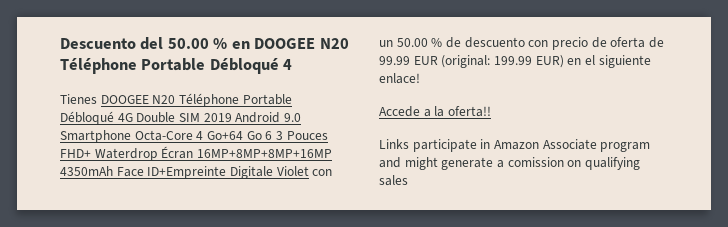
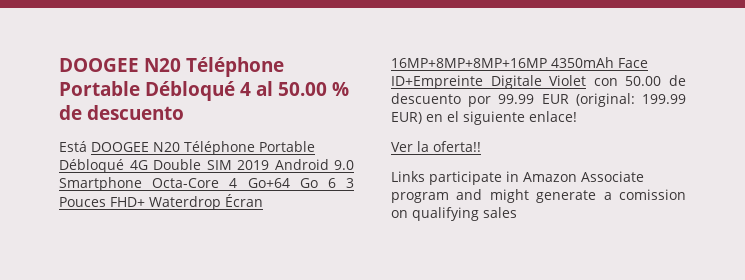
- Descuento del 50.00 % en DOOGEE N20 Téléphone Portable Débloqué 4
- Tienes DOOGEE N20 Téléphone Portable Débloqué 4G Double SIM 2019 Android 9.0 Smartphone Octa-Core 4 Go+64 Go 6 3 Pouces FHD+ Waterdrop Écran 16MP+8MP+8MP+16MP 4350mAh Face ID+Empreinte Digitale Violet con un 50.00 % de descuento con precio de oferta de 99.99 EUR (original: 199.99 EUR) en el siguiente enlace!
+ DOOGEE N20 Téléphone Portable Débloqué 4 al 50.00 % de descuento
+ Está DOOGEE N20 Téléphone Portable Débloqué 4G Double SIM 2019 Android 9.0 Smartphone Octa-Core 4 Go+64 Go 6 3 Pouces FHD+ Waterdrop Écran 16MP+8MP+8MP+16MP 4350mAh Face ID+Empreinte Digitale Violet con 50.00 de descuento por 99.99 EUR (original: 199.99 EUR) en el siguiente enlace!
- Accede a la oferta!!
+ Ver la oferta!!

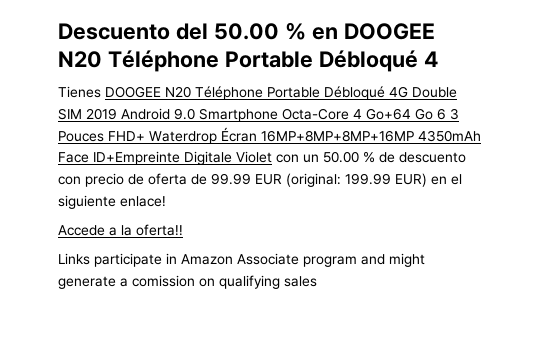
- DOOGEE N20 Téléphone Portable Débloqué 4 al 50.00 % de descuento
- Está DOOGEE N20 Téléphone Portable Débloqué 4G Double SIM 2019 Android 9.0 Smartphone Octa-Core 4 Go+64 Go 6 3 Pouces FHD+ Waterdrop Écran 16MP+8MP+8MP+16MP 4350mAh Face ID+Empreinte Digitale Violet con 50.00 de descuento por 99.99 EUR (original: 199.99 EUR) en el siguiente enlace!
+ Descuento del 50.00 % en DOOGEE N20 Téléphone Portable Débloqué 4
+ Tienes DOOGEE N20 Téléphone Portable Débloqué 4G Double SIM 2019 Android 9.0 Smartphone Octa-Core 4 Go+64 Go 6 3 Pouces FHD+ Waterdrop Écran 16MP+8MP+8MP+16MP 4350mAh Face ID+Empreinte Digitale Violet con un 50.00 % de descuento con precio de oferta de 99.99 EUR (original: 199.99 EUR) en el siguiente enlace!
- Ver la oferta!!
+ Accede a la oferta!!

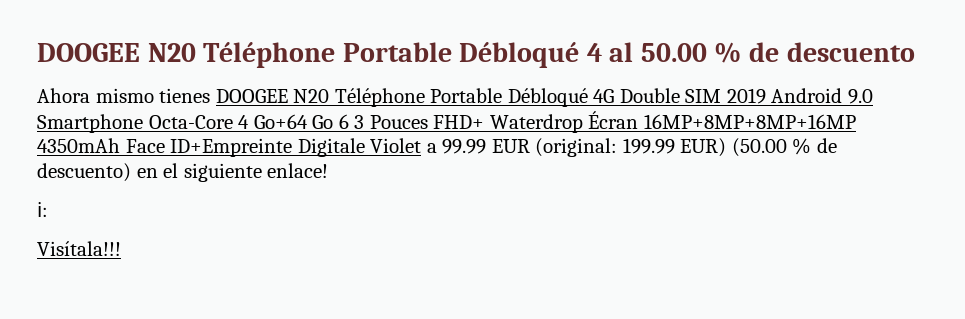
- Descuento del 50.00 % en DOOGEE N20 Téléphone Portable Débloqué 4
- Tienes DOOGEE N20 Téléphone Portable Débloqué 4G Double SIM 2019 Android 9.0 Smartphone Octa-Core 4 Go+64 Go 6 3 Pouces FHD+ Waterdrop Écran 16MP+8MP+8MP+16MP 4350mAh Face ID+Empreinte Digitale Violet con un 50.00 % de descuento con precio de oferta de 99.99 EUR (original: 199.99 EUR) en el siguiente enlace!
+ DOOGEE N20 Téléphone Portable Débloqué 4 al 50.00 % de descuento
+ Ahora mismo tienes DOOGEE N20 Téléphone Portable Débloqué 4G Double SIM 2019 Android 9.0 Smartphone Octa-Core 4 Go+64 Go 6 3 Pouces FHD+ Waterdrop Écran 16MP+8MP+8MP+16MP 4350mAh Face ID+Empreinte Digitale Violet a 99.99 EUR (original: 199.99 EUR) (50.00 % de descuento) en el siguiente enlace!
- Accede a la oferta!!
- Links participate in Amazon Associate program and might generate a comission on qualifying sales
+ ℹ:
+ Visítala!!!

